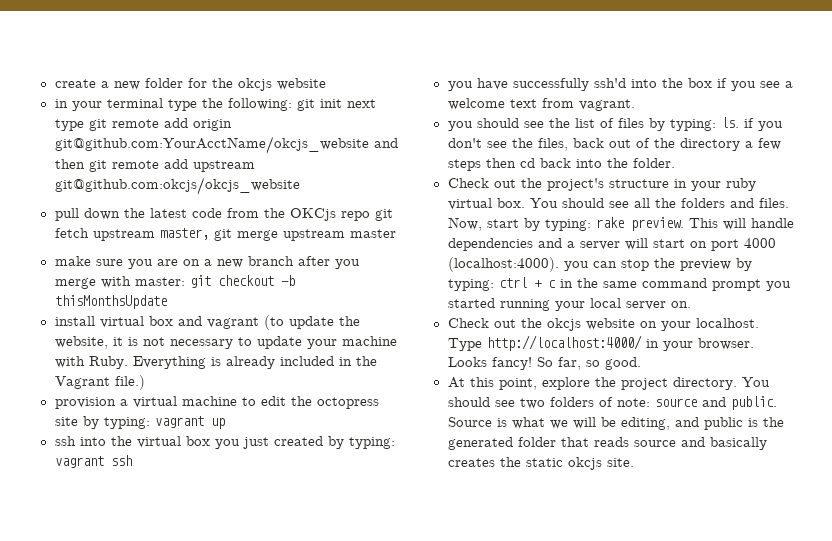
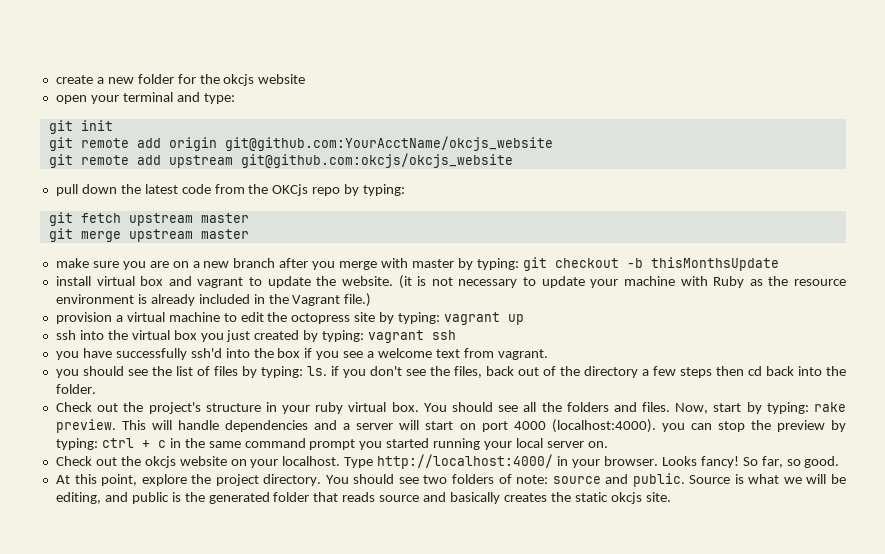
- in your terminal type the following: git init next type git remote add origin git@github.com:YourAcctName/okcjs_website and then git remote add upstream git@github.com:okcjs/okcjs_website
+ open your terminal and type:
+ git init
+ git remote add origin git@github.com:YourAcctName/okcjs_website
+ git remote add upstream git@github.com:okcjs/okcjs_website
- pull down the latest code from the OKCjs repo git fetch upstream master, git merge upstream master
+ pull down the latest code from the OKCjs repo by typing:
+ git fetch upstream master
+ git merge upstream master
- make sure you are on a new branch after you merge with master: git checkout -b thisMonthsUpdate
+ make sure you are on a new branch after you merge with master by typing: git checkout -b thisMonthsUpdate
- install virtual box and vagrant (to update the website, it is not necessary to update your machine with Ruby. Everything is already included in the Vagrant file.)
+ install virtual box and vagrant to update the website. (it is not necessary to update your machine with Ruby as the resource environment is already included in the Vagrant file.)

